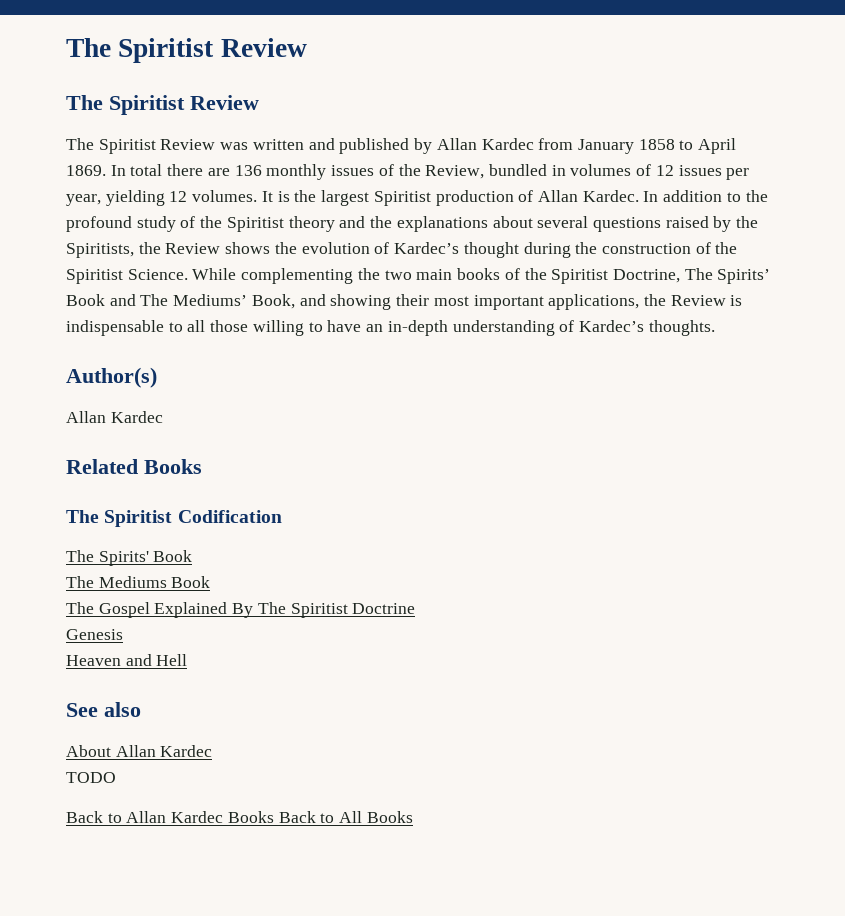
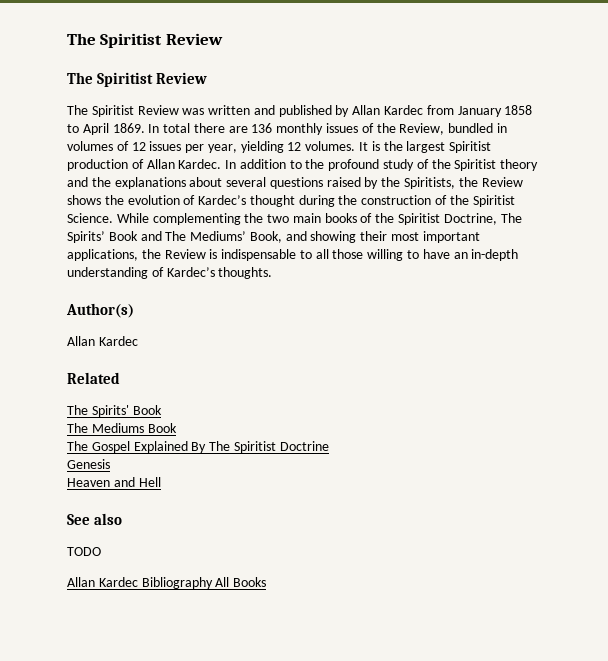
- Related Books
- The Spiritist Codification
+ Related
- About Allan Kardec
  TODO
- Back to Allan Kardec Books Back to All Books
+ Allan Kardec Bibliography All Books

